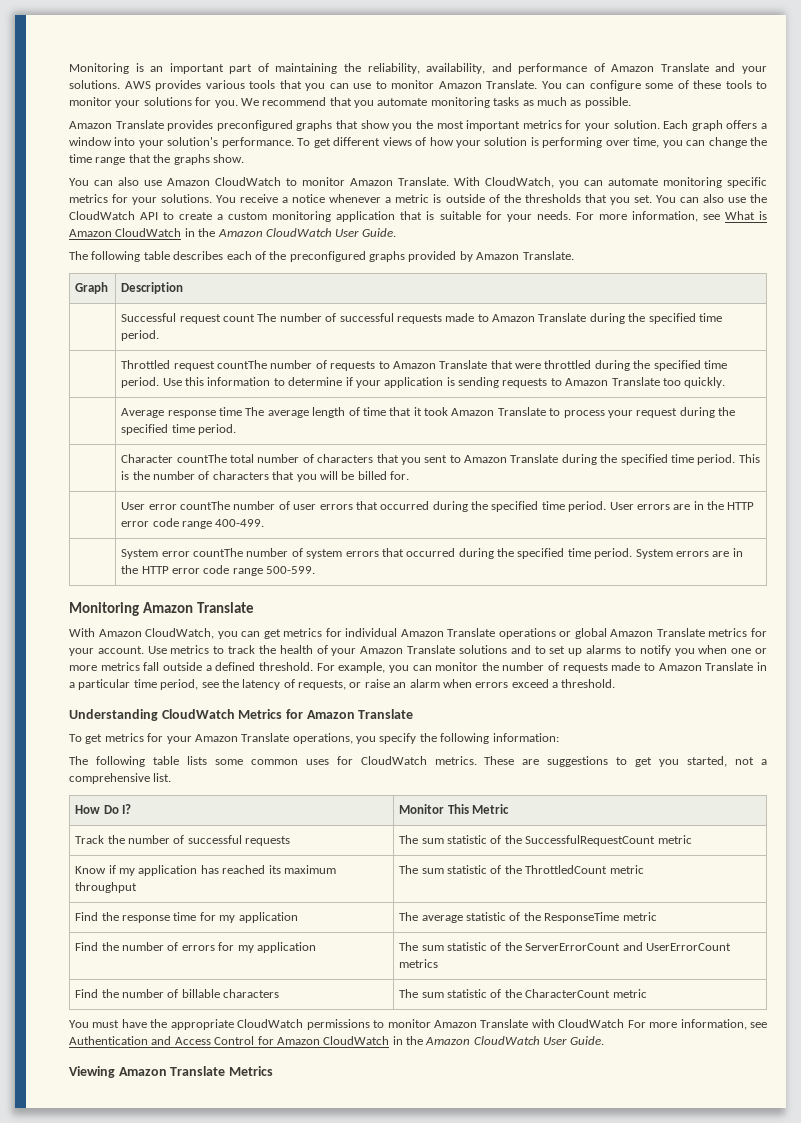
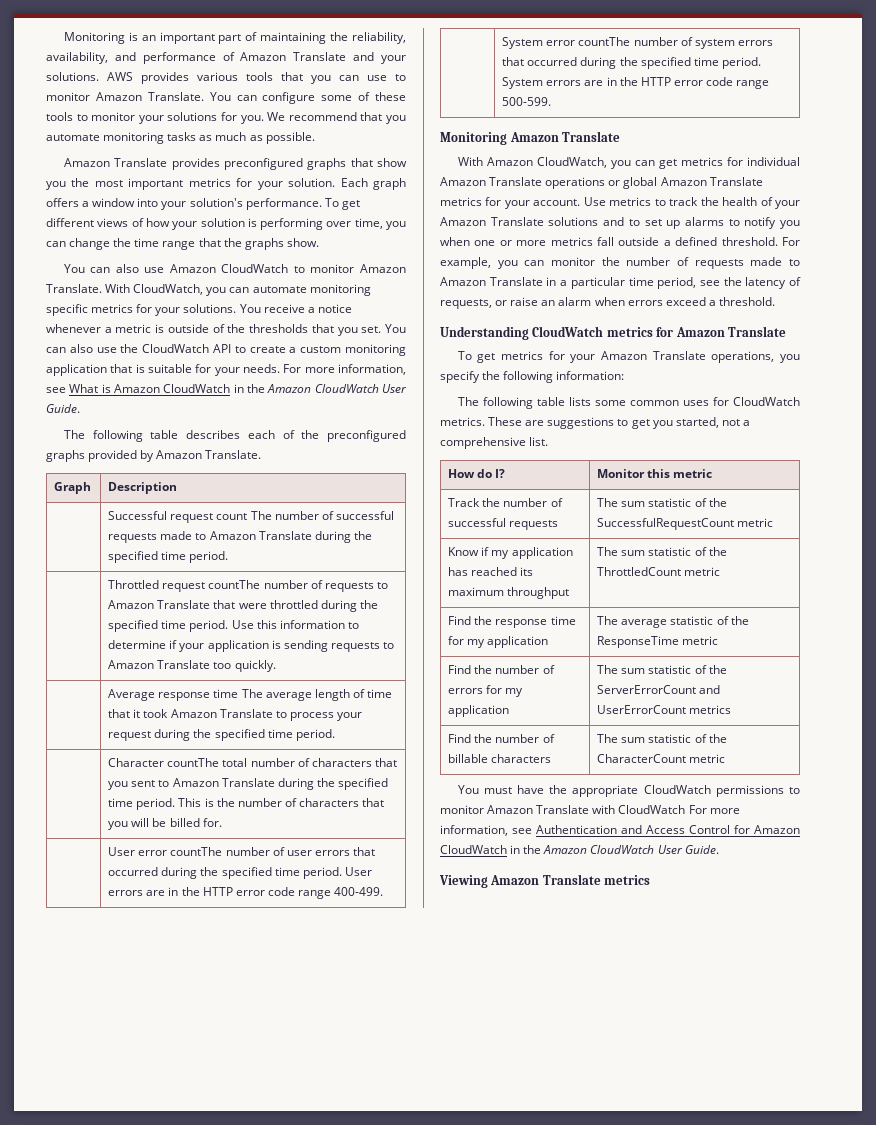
- Understanding CloudWatch Metrics for Amazon Translate
+ Understanding CloudWatch metrics for Amazon Translate
- How Do I? | Monitor This Metric
+ How do I? | Monitor this metric
- Viewing Amazon Translate Metrics
+ Viewing Amazon Translate metrics

